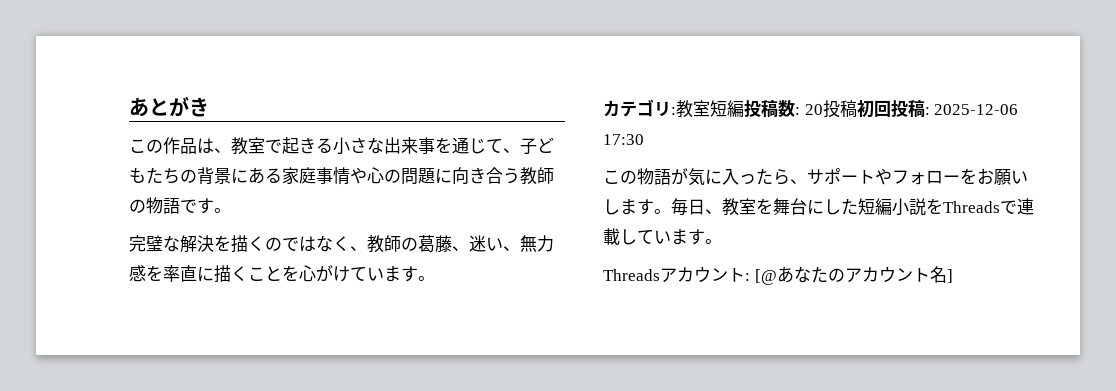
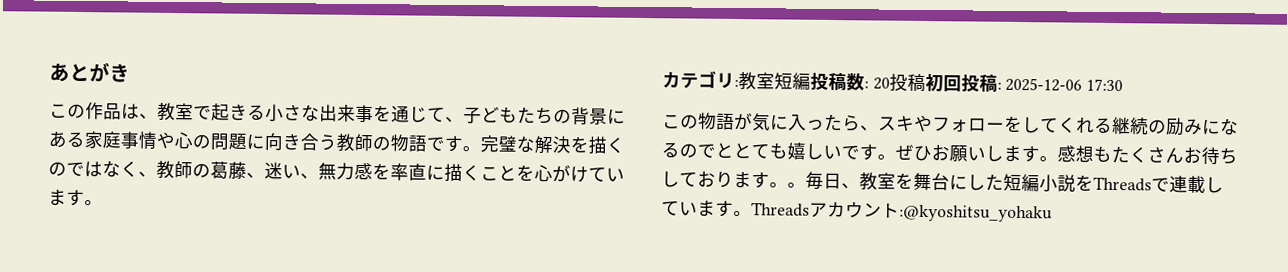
- この作品は、教室で起きる小さな出来事を通じて、子どもたちの背景にある家庭事情や心の問題に向き合う教師の物語です。
- 完璧な解決を描くのではなく、教師の葛藤、迷い、無力感を率直に描くことを心がけています。
+ この作品は、教室で起きる小さな出来事を通じて、子どもたちの背景にある家庭事情や心の問題に向き合う教師の物語です。完璧な解決を描くのではなく、教師の葛藤、迷い、無力感を率直に描くことを心がけています。
- この物語が気に入ったら、サポートやフォローをお願いします。
+ この物語が気に入ったら、スキやフォローをしてくれる継続の励みになるのでととても嬉しいです。ぜひお願いします。感想もたくさんお待ちしております。。
- 毎日、教室を舞台にした短編小説をThreadsで連載しています。
- Threadsアカウント: [@あなたのアカウント名]
+ 毎日、教室を舞台にした短編小説をThreadsで連載しています。Threadsアカウント:@kyoshitsu_yohaku

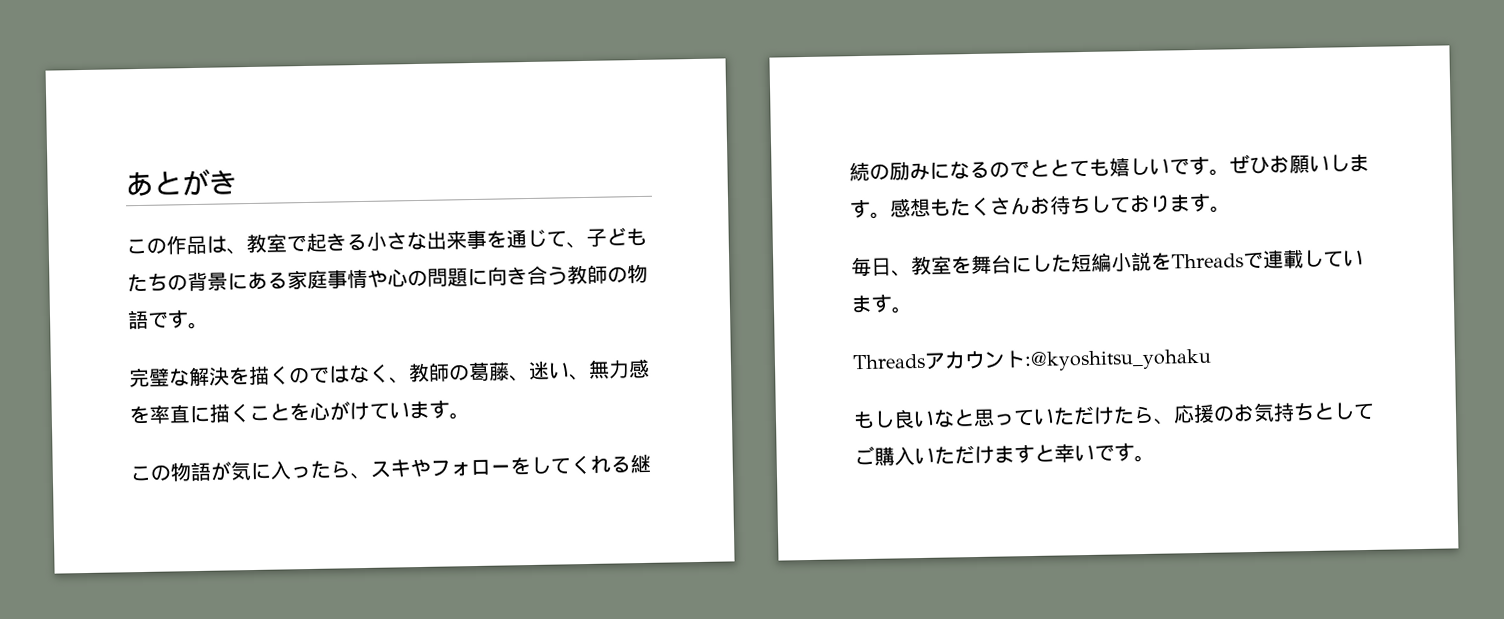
- この作品は、教室で起きる小さな出来事を通じて、子どもたちの背景にある家庭事情や心の問題に向き合う教師の物語です。完璧な解決を描くのではなく、教師の葛藤、迷い、無力感を率直に描くことを心がけています。
+ この作品は、教室で起きる小さな出来事を通じて、子どもたちの背景にある家庭事情や心の問題に向き合う教師の物語です。
+ 完璧な解決を描くのではなく、教師の葛藤、迷い、無力感を率直に描くことを心がけています。
- カテゴリ:教室短編投稿数: 20投稿初回投稿: 2025-12-06 17:30
- 感想もたくさんお待ちしております。。毎日、教室を舞台にした短編小説をThreadsで連載しています。Threadsアカウント:@kyoshitsu_yohaku
+ 感想もたくさんお待ちしております。
+ 毎日、教室を舞台にした短編小説をThreadsで連載しています。
+ Threadsアカウント:@kyoshitsu_yohaku
+ もし良いなと思っていただけたら、応援のお気持ちとしてご購入いただけますと幸いです。

